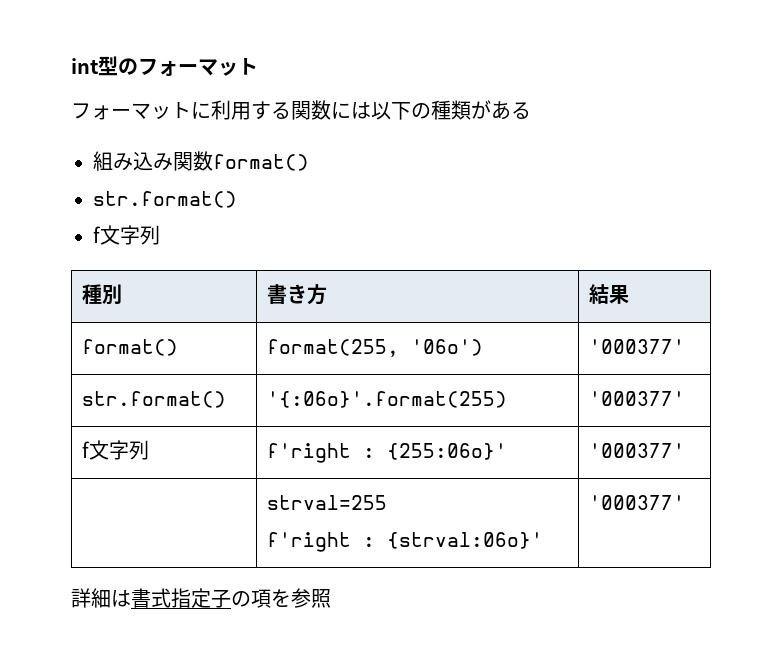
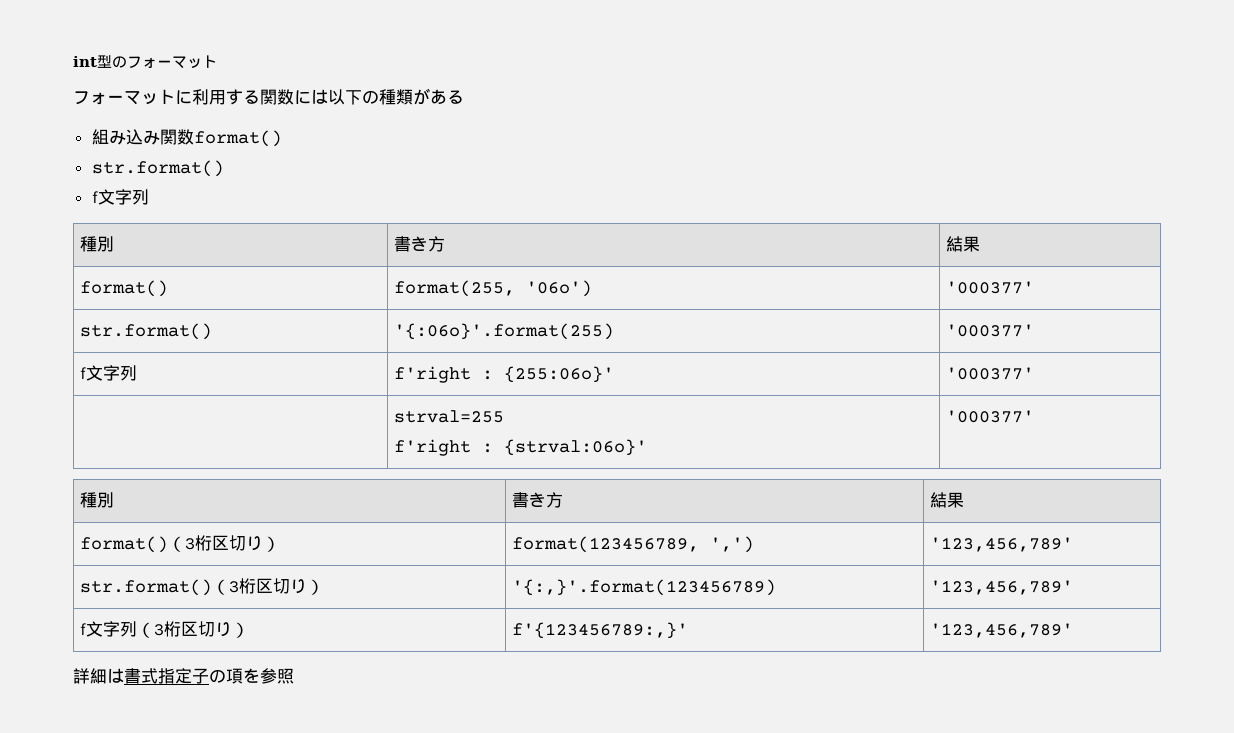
  | strval=255
  f'right : {strval:06o}' | '000377'
+ 種別 | 書き方 | 結果
+ format()（3桁区切り） | format(123456789, ',') | '123,456,789'
+ str.format()（3桁区切り） | '{:,}'.format(123456789) | '123,456,789'
+ f文字列（3桁区切り） | f'{123456789:,}' | '123,456,789'

